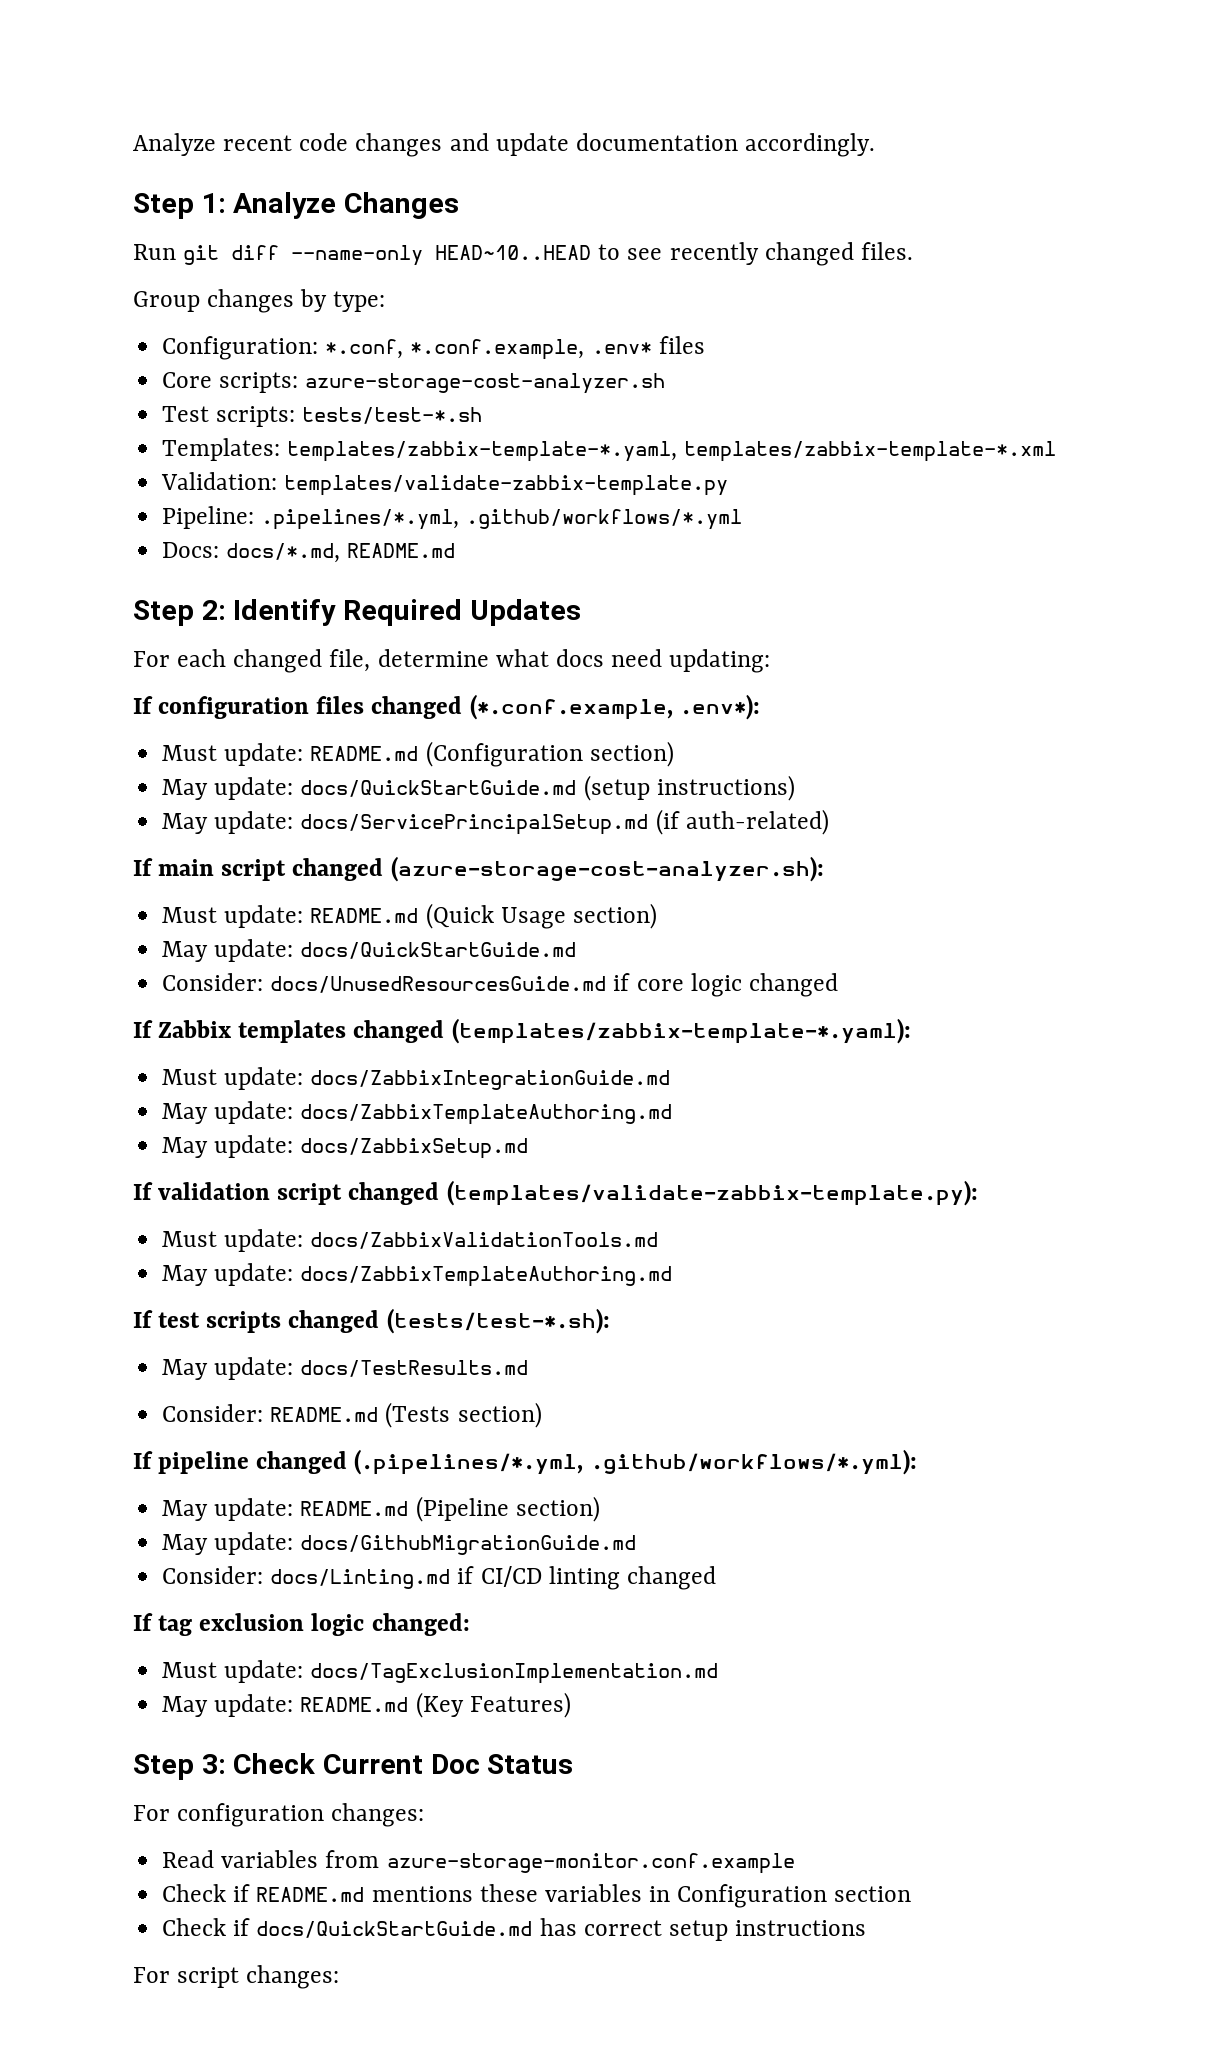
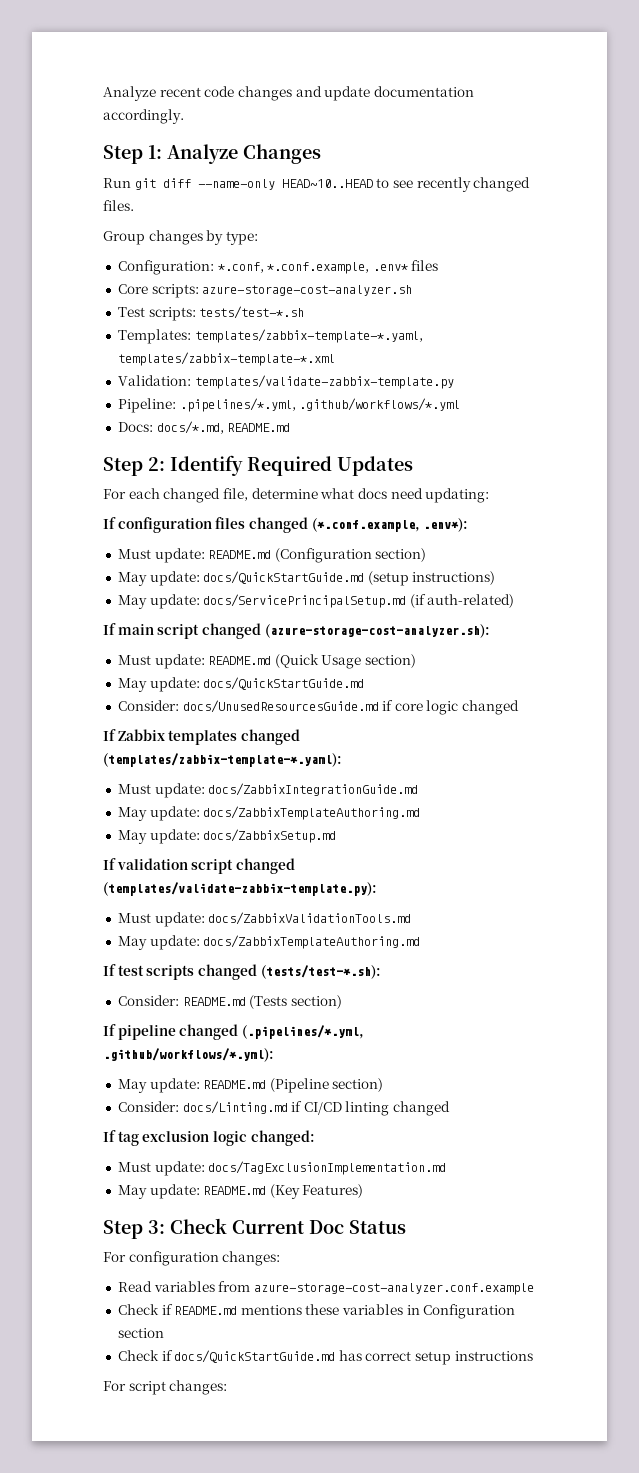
- May update: docs/TestResults.md
- May update: docs/GithubMigrationGuide.md
- Read variables from azure-storage-monitor.conf.example
+ Read variables from azure-storage-cost-analyzer.conf.example

